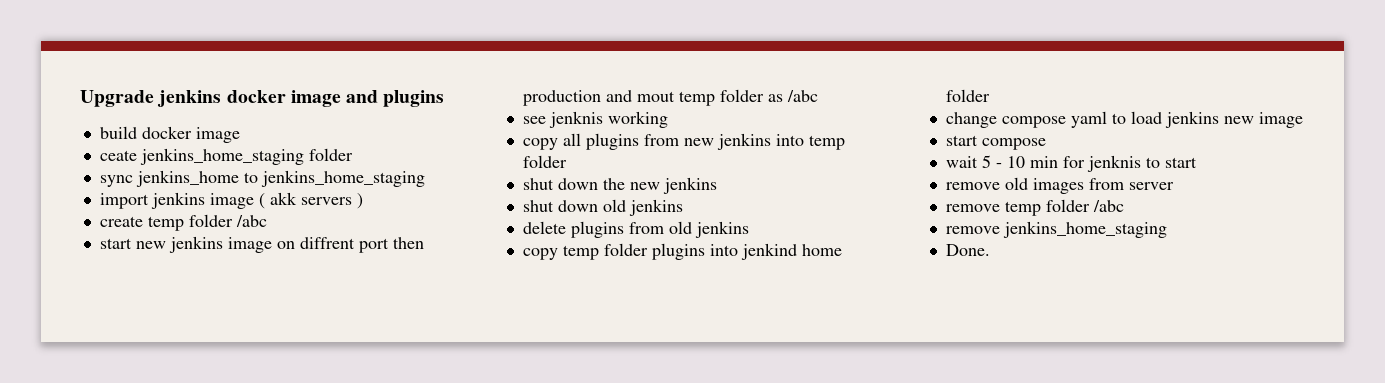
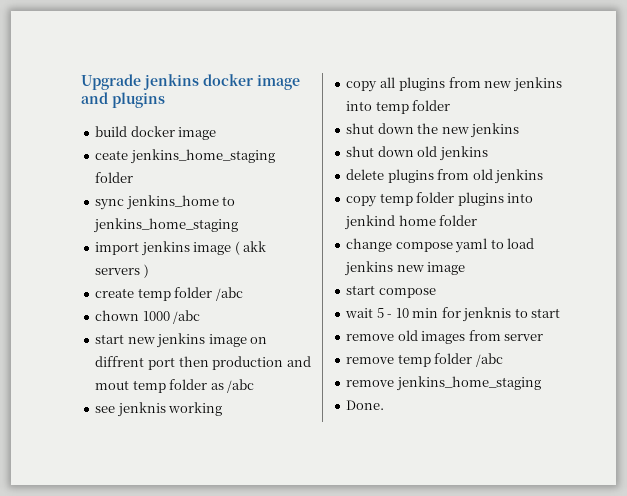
+ chown 1000 /abc

